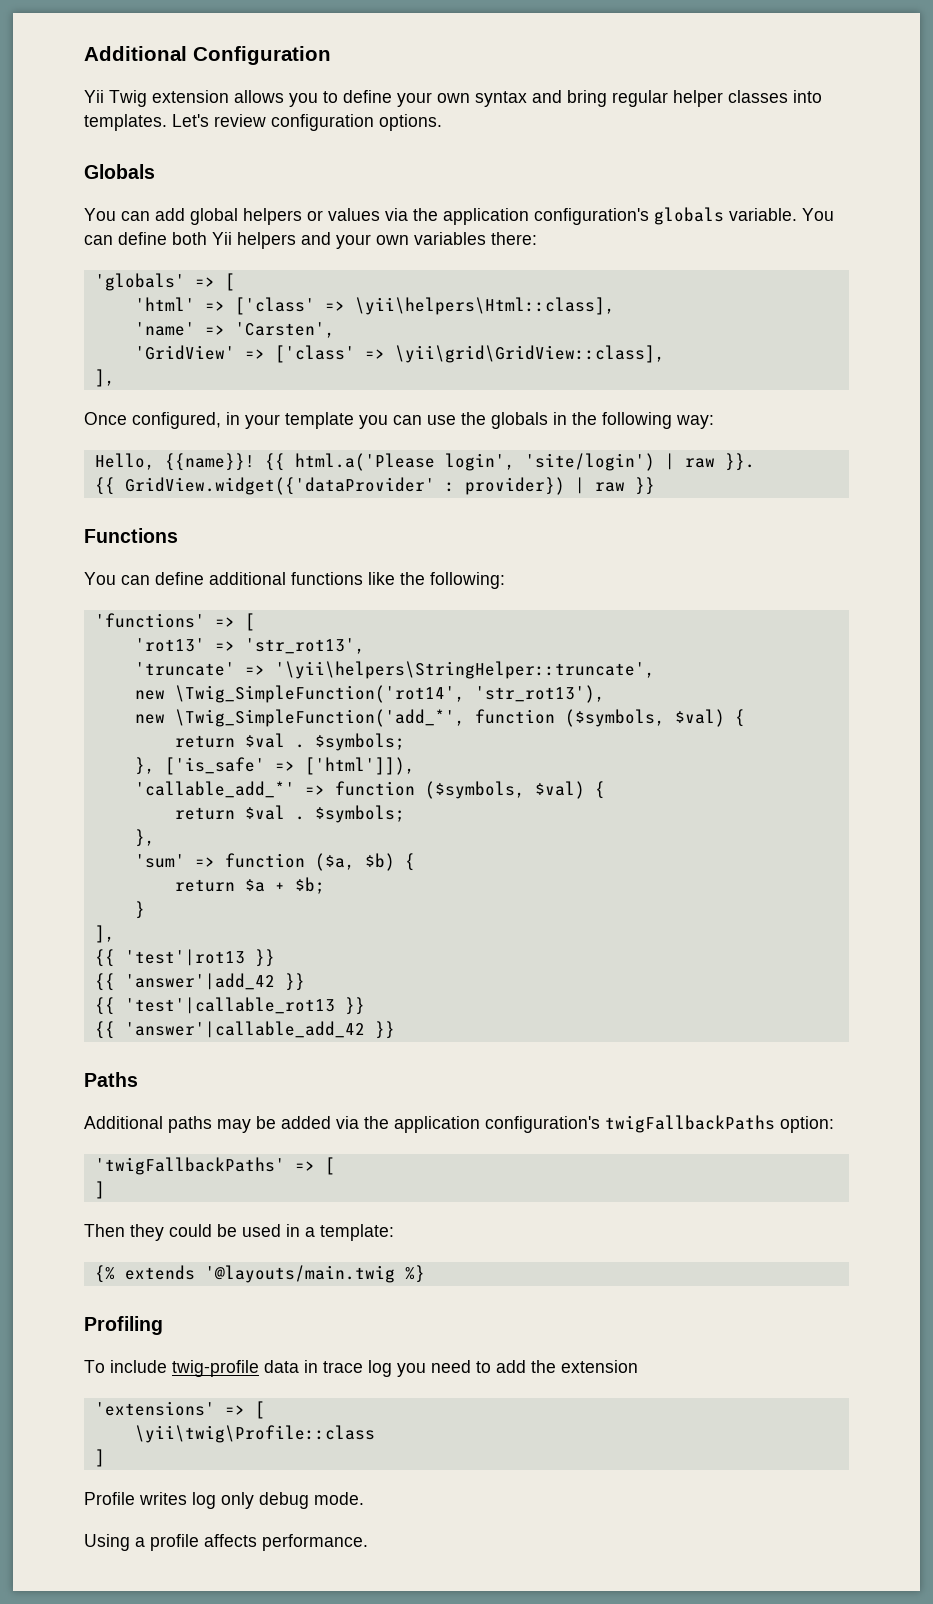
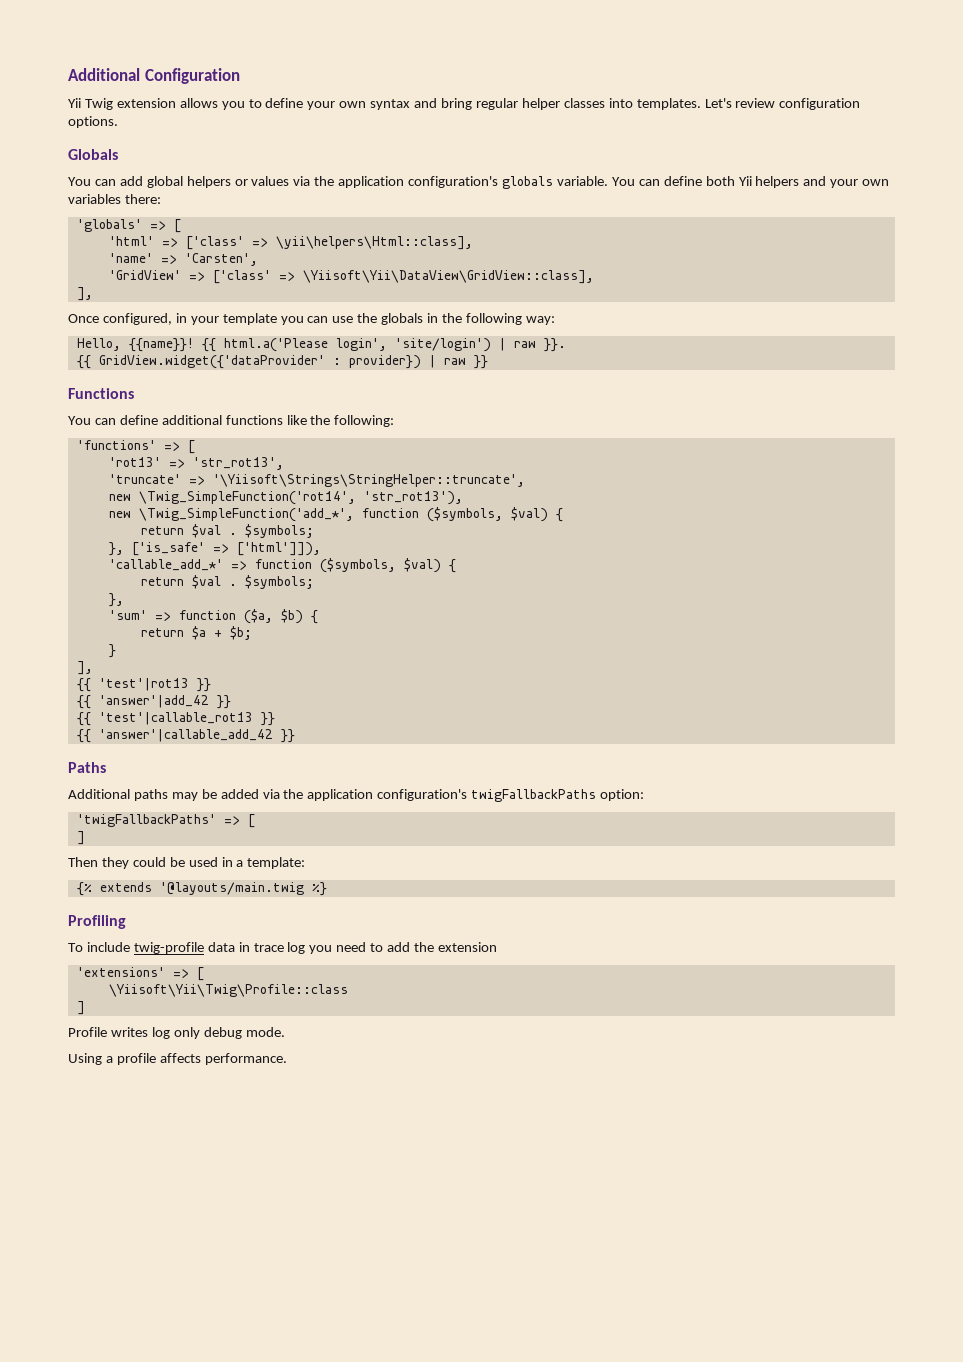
- 'GridView' => ['class' => \yii\grid\GridView::class],
+ 'GridView' => ['class' => \Yiisoft\Yii\DataView\GridView::class],
- 'truncate' => '\yii\helpers\StringHelper::truncate',
+ 'truncate' => '\Yiisoft\Strings\StringHelper::truncate',
- \yii\twig\Profile::class
+ \Yiisoft\Yii\Twig\Profile::class

